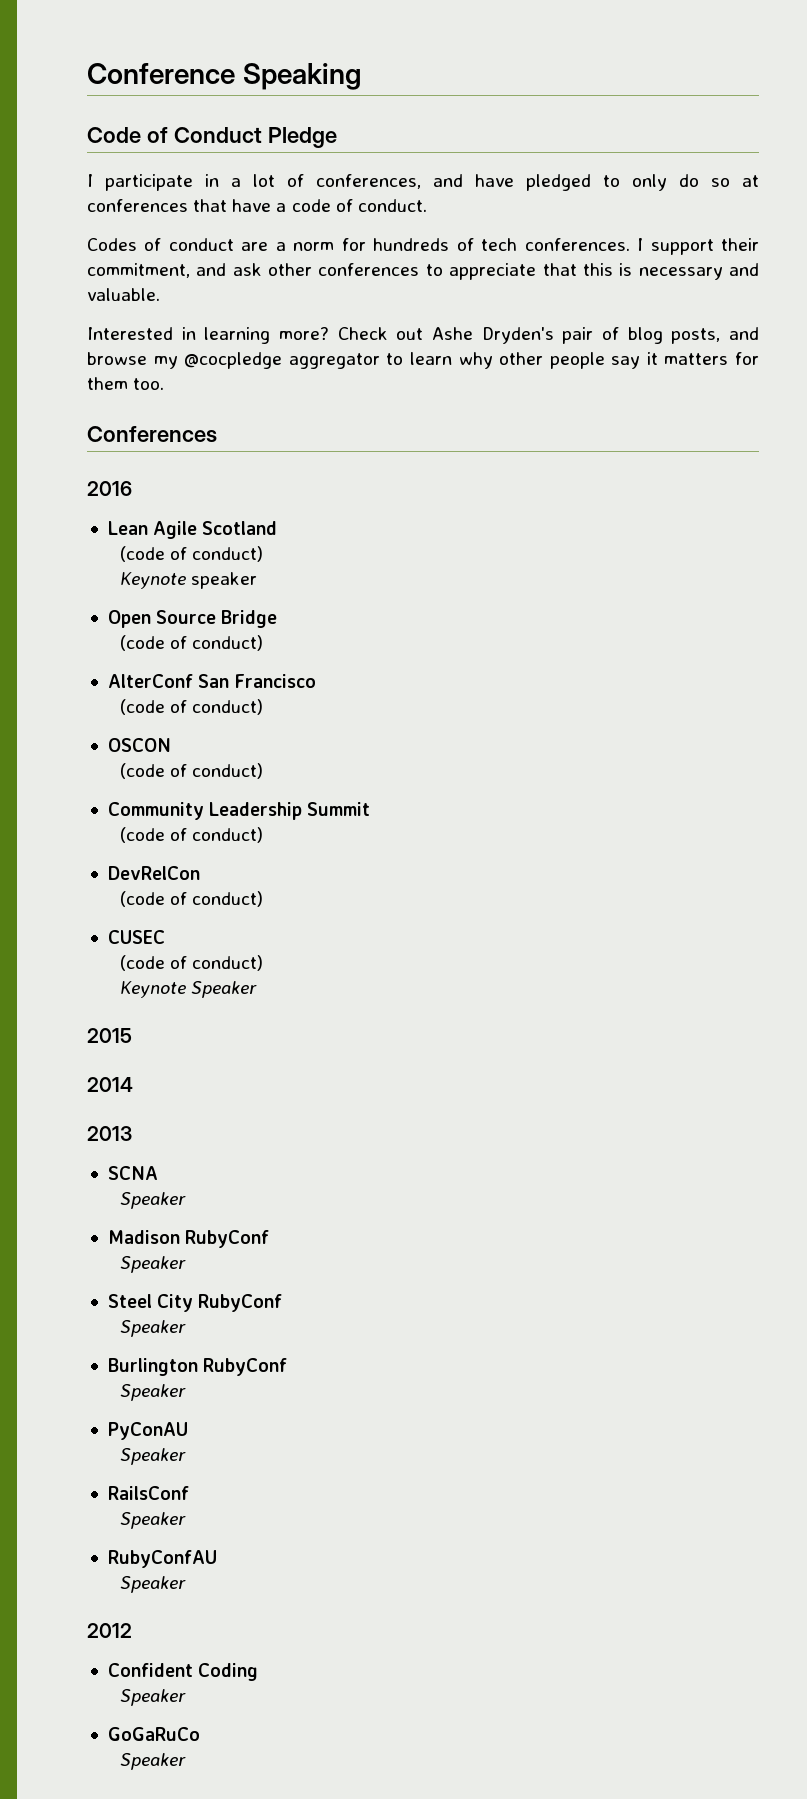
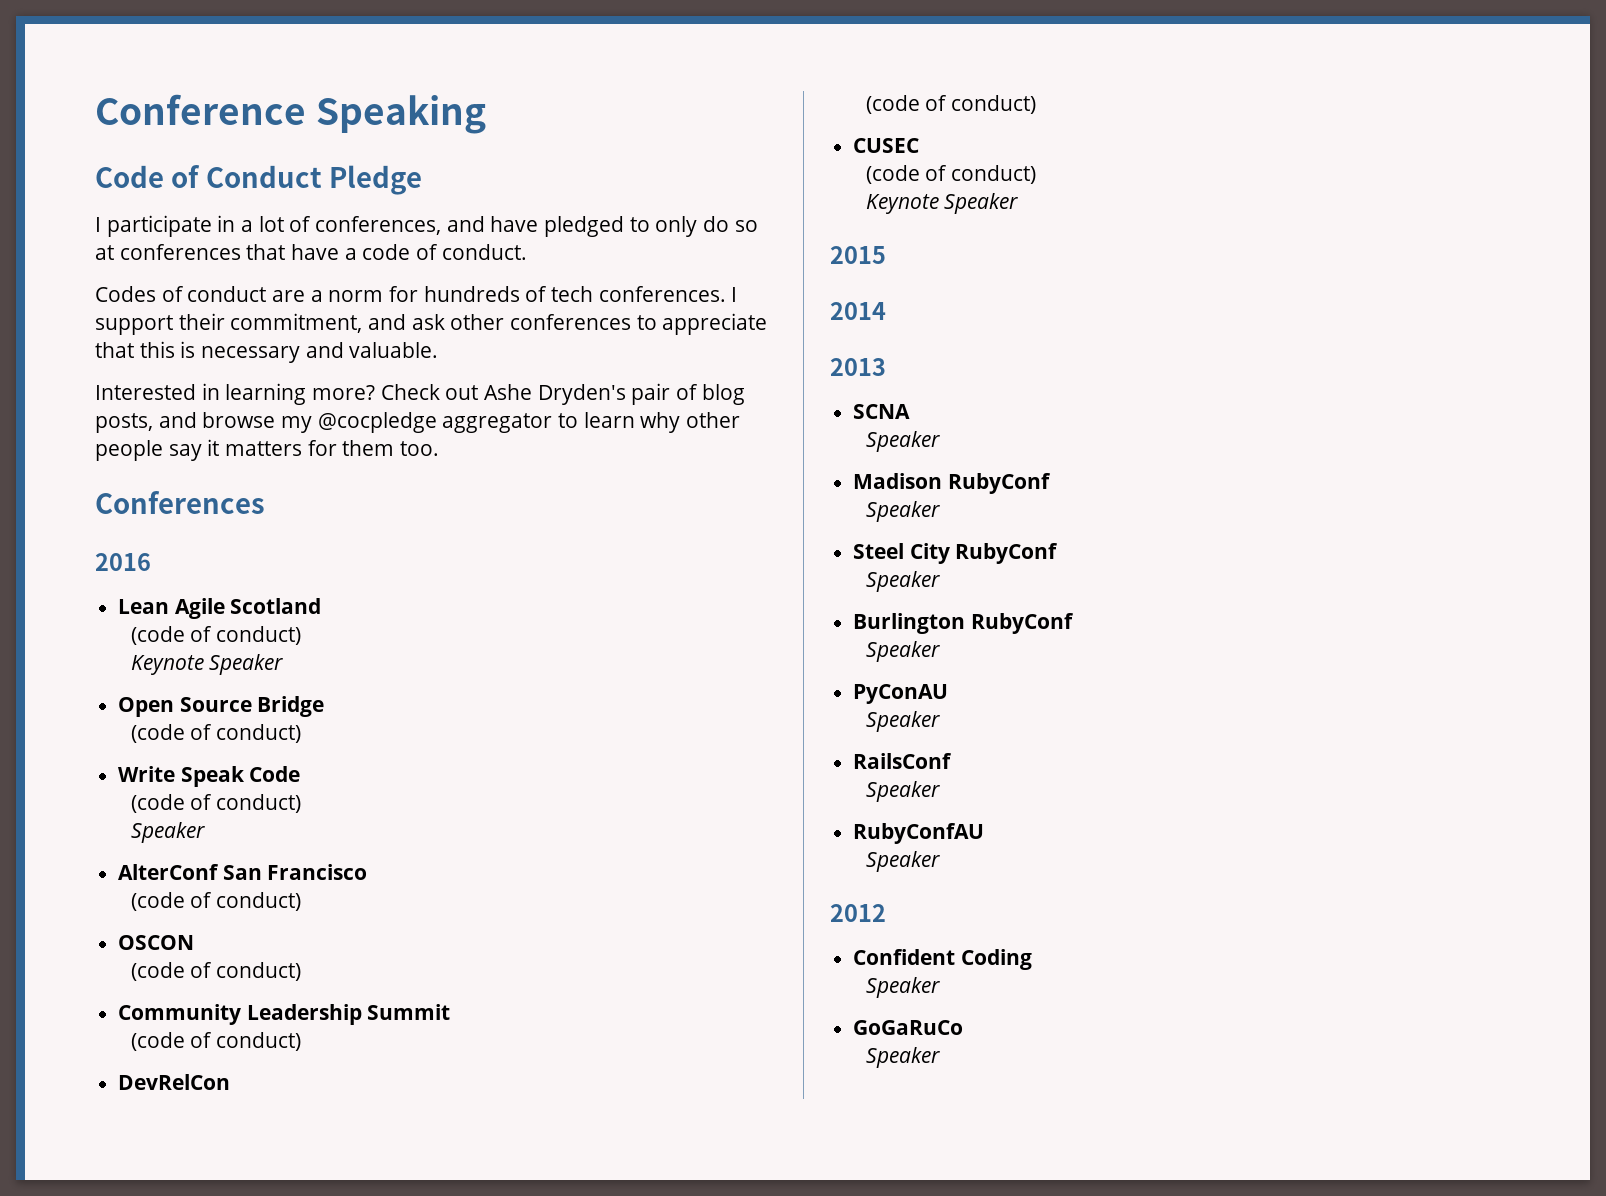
  Lean Agile Scotland
  (code of conduct)
- Keynote speaker
+ Keynote Speaker
+ Write Speak Code
+ (code of conduct)
+ Speaker

